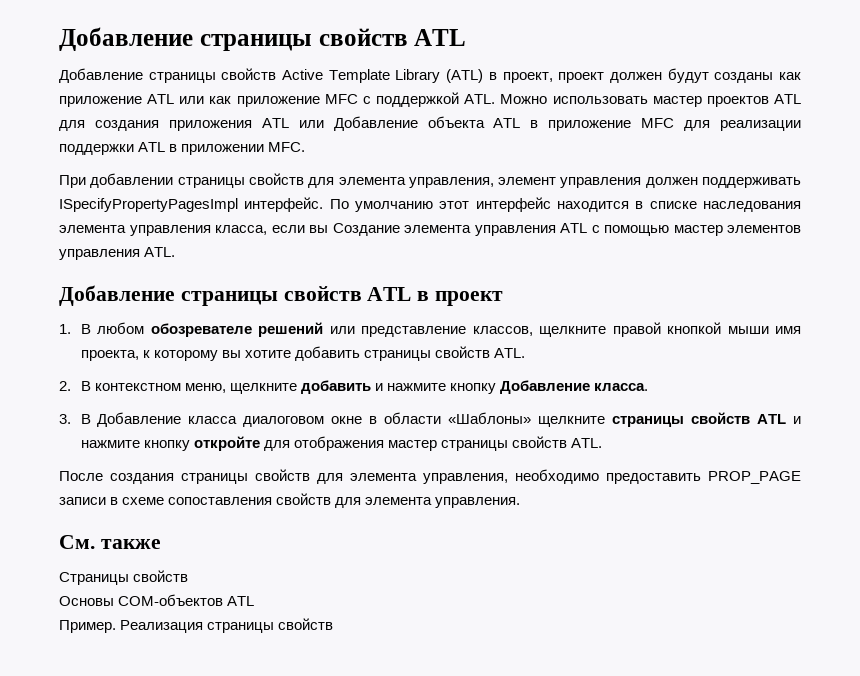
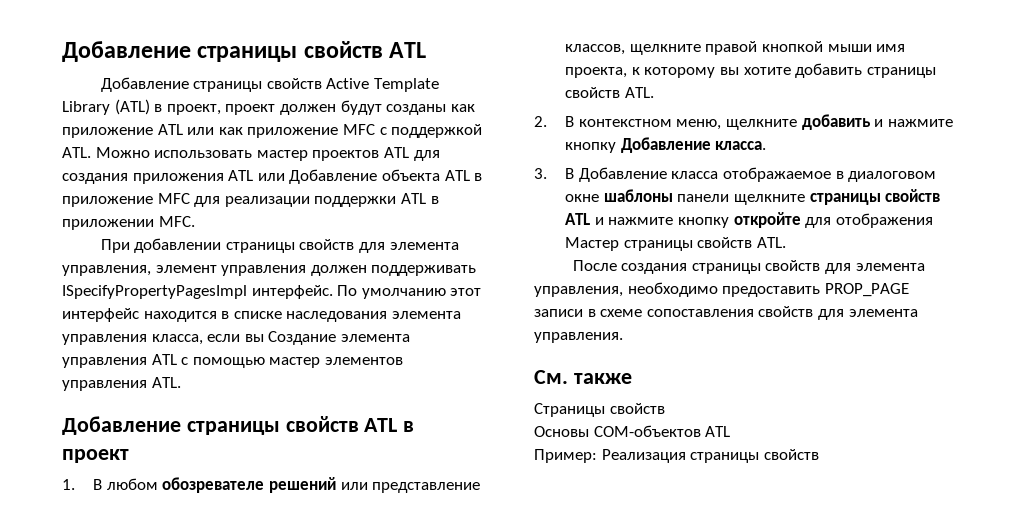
- 3. В Добавление класса диалоговом окне в области «Шаблоны» щелкните страницы свойств ATL и нажмите кнопку откройте для отображения мастер страницы свойств ATL.
+ 3. В Добавление класса отображаемое в диалоговом окне шаблоны панели щелкните страницы свойств ATL и нажмите кнопку откройте для отображения Мастер страницы свойств ATL.
- Пример. Реализация страницы свойств
+ Пример: Реализация страницы свойств

